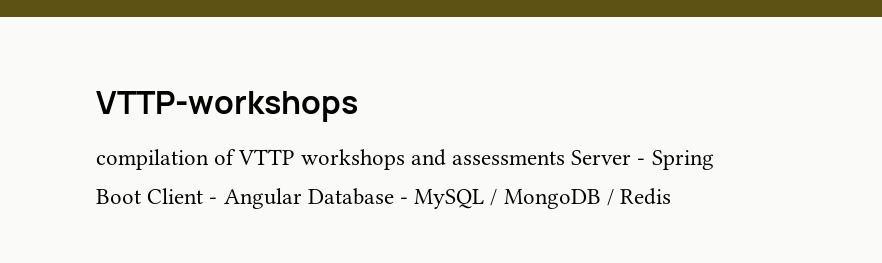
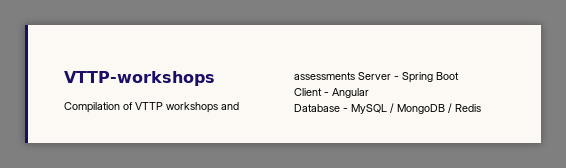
- compilation of VTTP workshops and assessments Server - Spring Boot Client - Angular Database - MySQL / MongoDB / Redis
+ Compilation of VTTP workshops and assessments Server - Spring Boot
+ Client - Angular
+ Database - MySQL / MongoDB / Redis

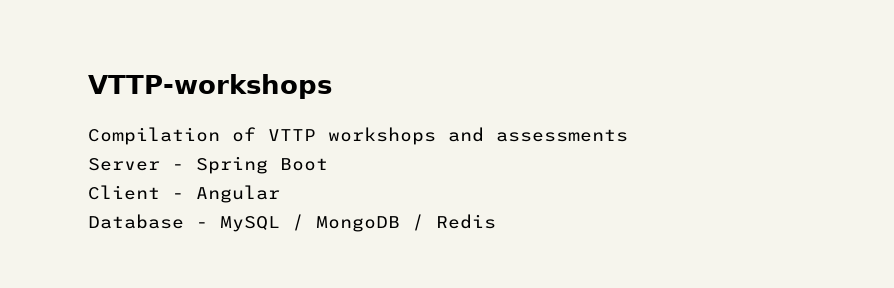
- Compilation of VTTP workshops and assessments Server - Spring Boot
+ Compilation of VTTP workshops and assessments
+ Server - Spring Boot

